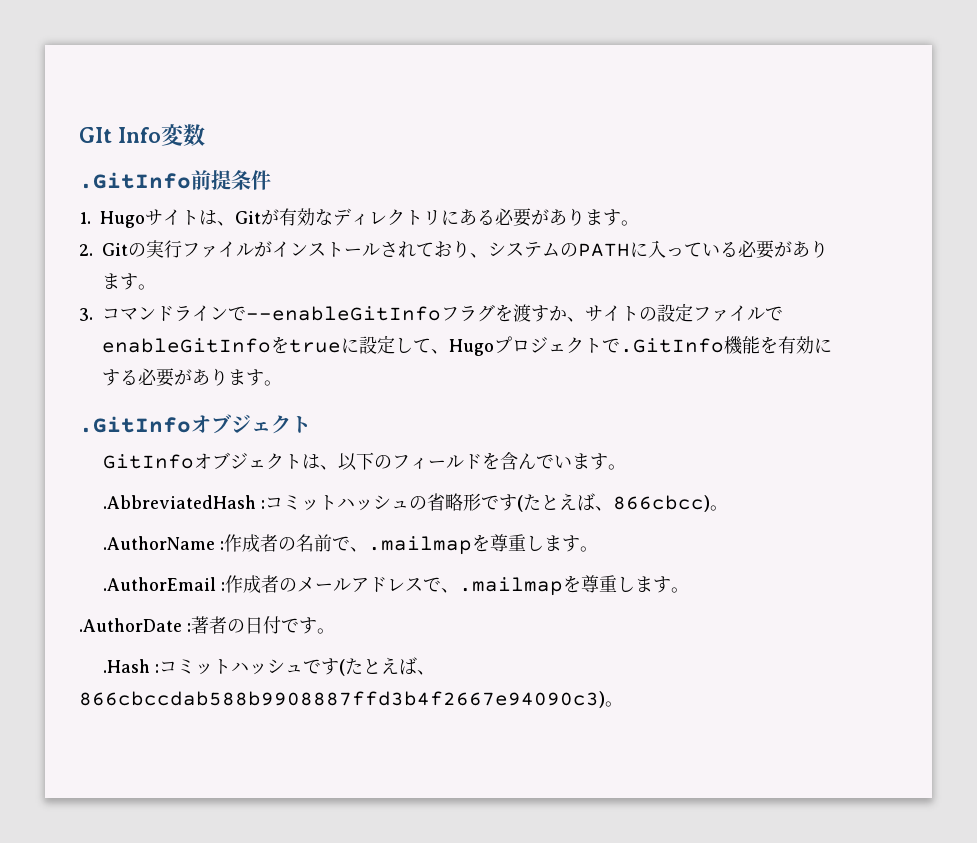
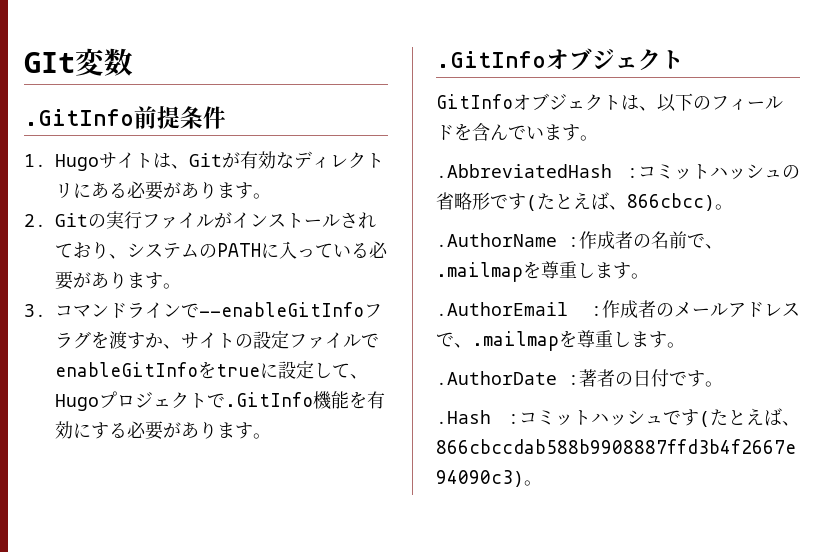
- GIt Info変数
+ GIt変数

